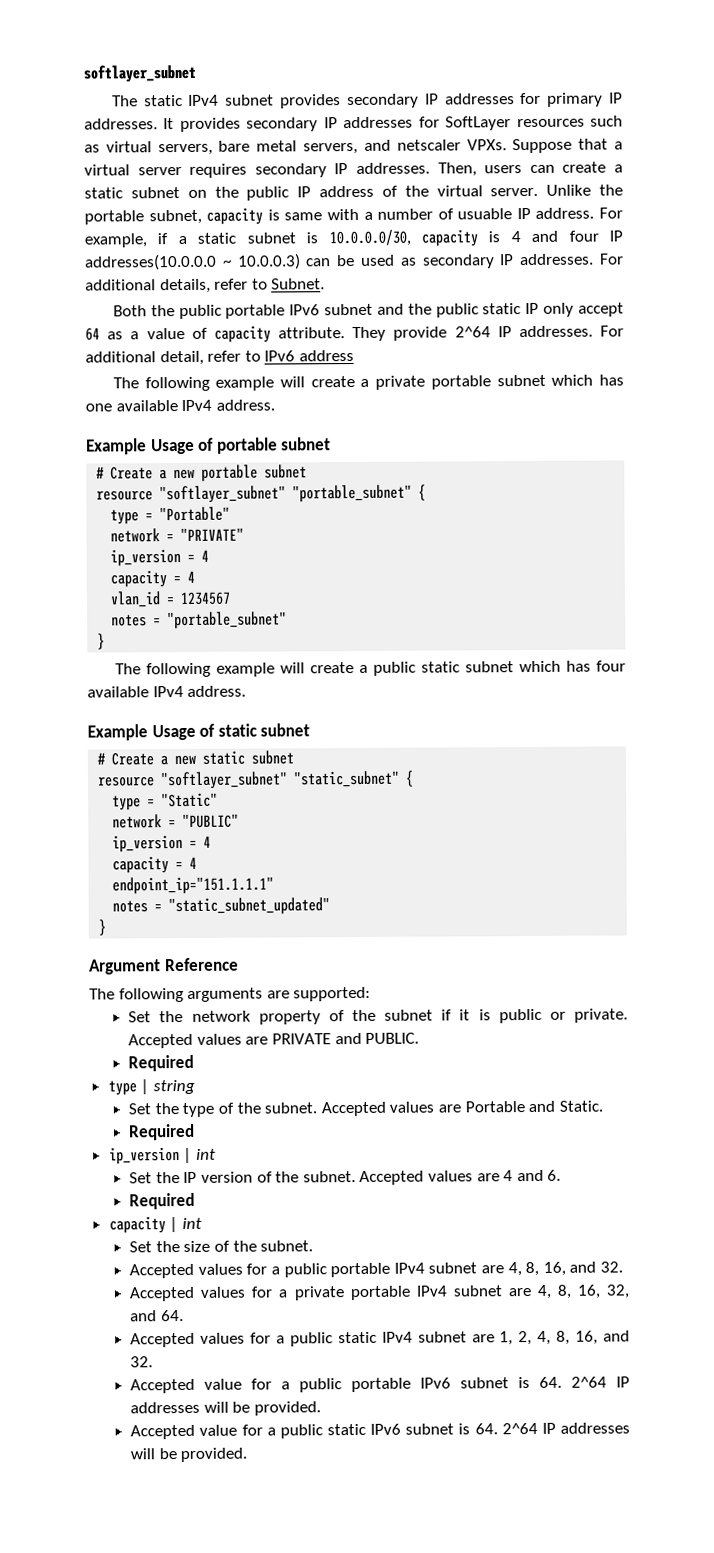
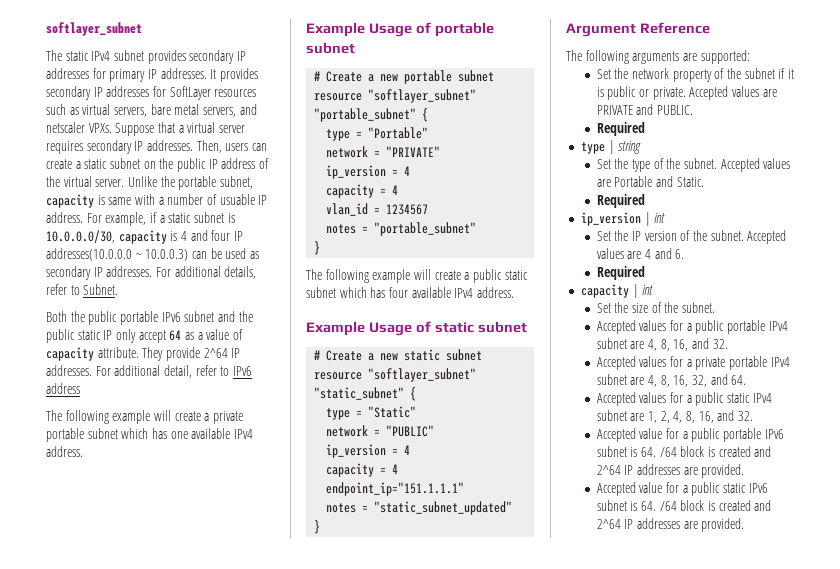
- Accepted value for a public portable IPv6 subnet is 64. 2^64 IP addresses will be provided.
+ Accepted value for a public portable IPv6 subnet is 64. /64 block is created and 2^64 IP addresses are provided.
- Accepted value for a public static IPv6 subnet is 64. 2^64 IP addresses will be provided.
+ Accepted value for a public static IPv6 subnet is 64. /64 block is created and 2^64 IP addresses are provided.

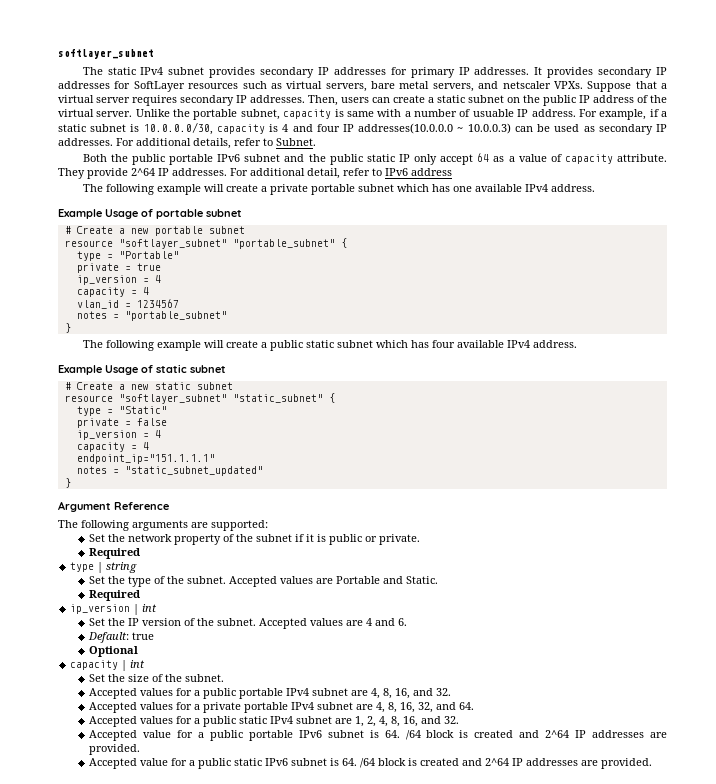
- network = "PRIVATE"
+ private = true
- network = "PUBLIC"
+ private = false
- Accepted values are PRIVATE and PUBLIC.
  Accepted values are 4 and 6.
- Required
+ Default: true
+ Optional

